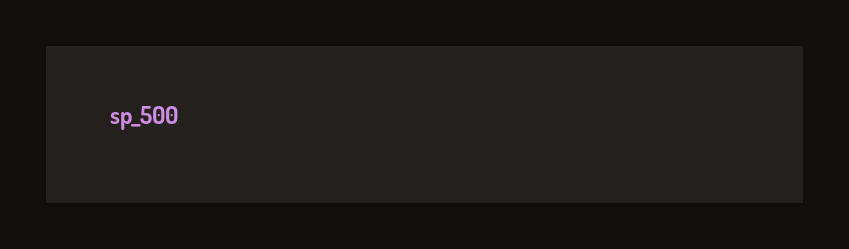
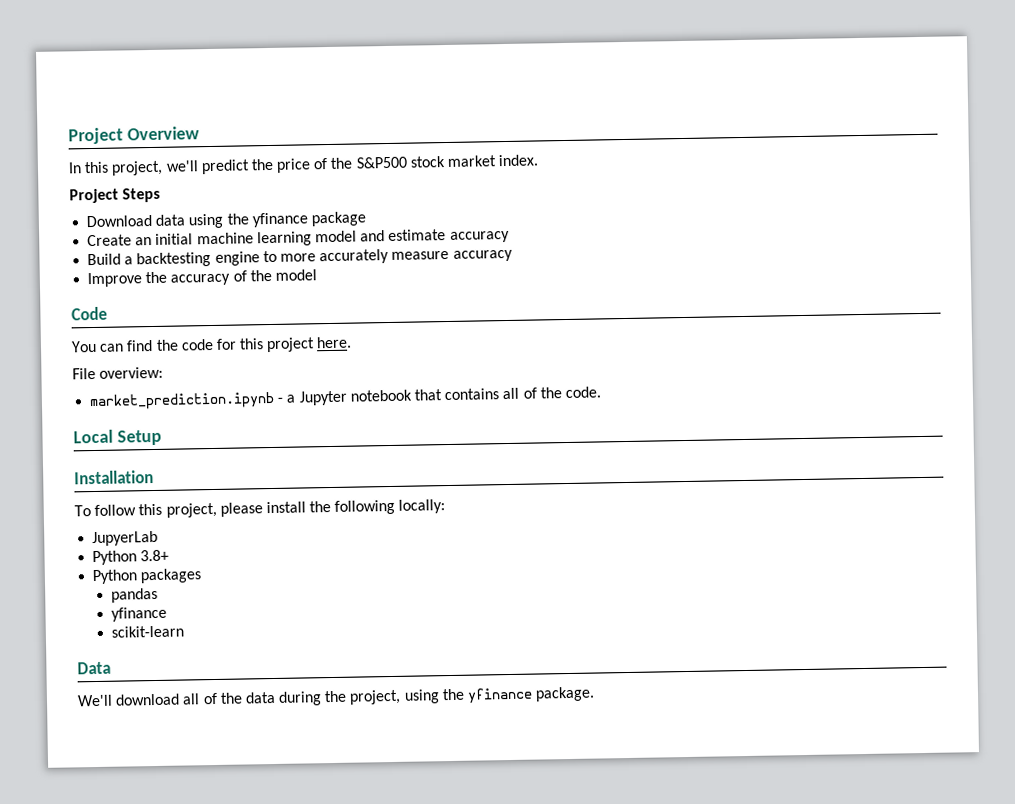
- sp_500
+ Project Overview
+ In this project, we'll predict the price of the S&P500 stock market index.
+ Project Steps
+ Download data using the yfinance package
+ Create an initial machine learning model and estimate accuracy
+ Build a backtesting engine to more accurately measure accuracy
+ Improve the accuracy of the model
+ Code
+ You can find the code for this project here.
+ File overview:
+ market_prediction.ipynb - a Jupyter notebook that contains all of the code.
+ Local Setup
+ Installation
+ To follow this project, please install the following locally:
+ JupyerLab
+ Python 3.8+
+ Python packages
+ pandas
+ yfinance
+ scikit-learn
+ Data
+ We'll download all of the data during the project, using the yfinance package.

